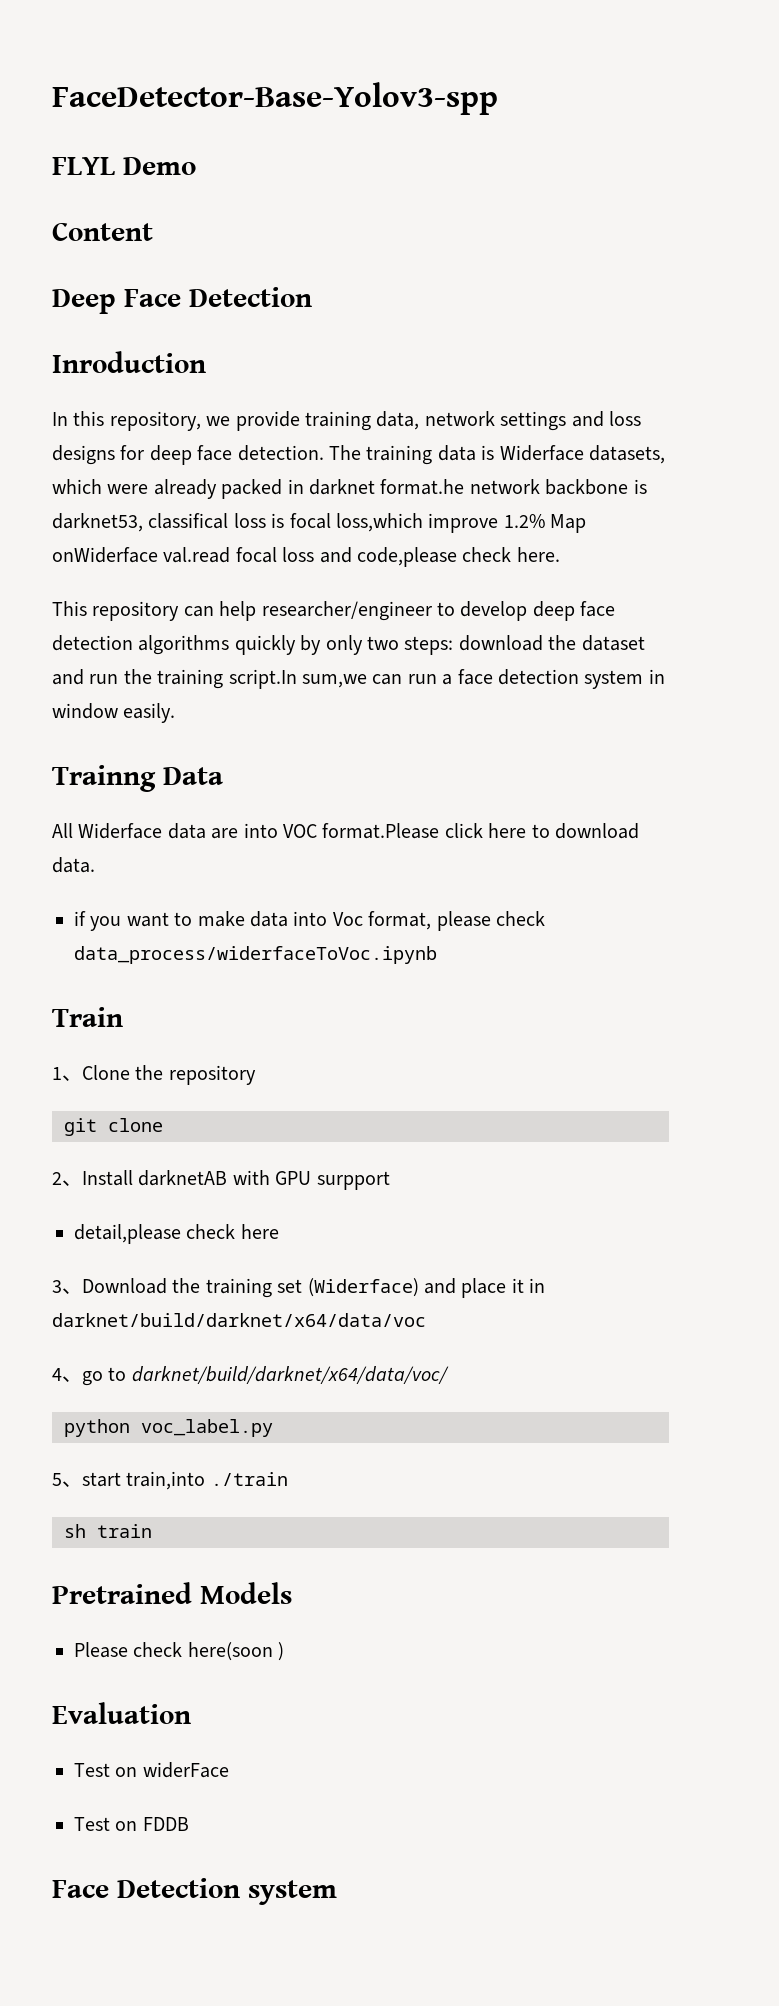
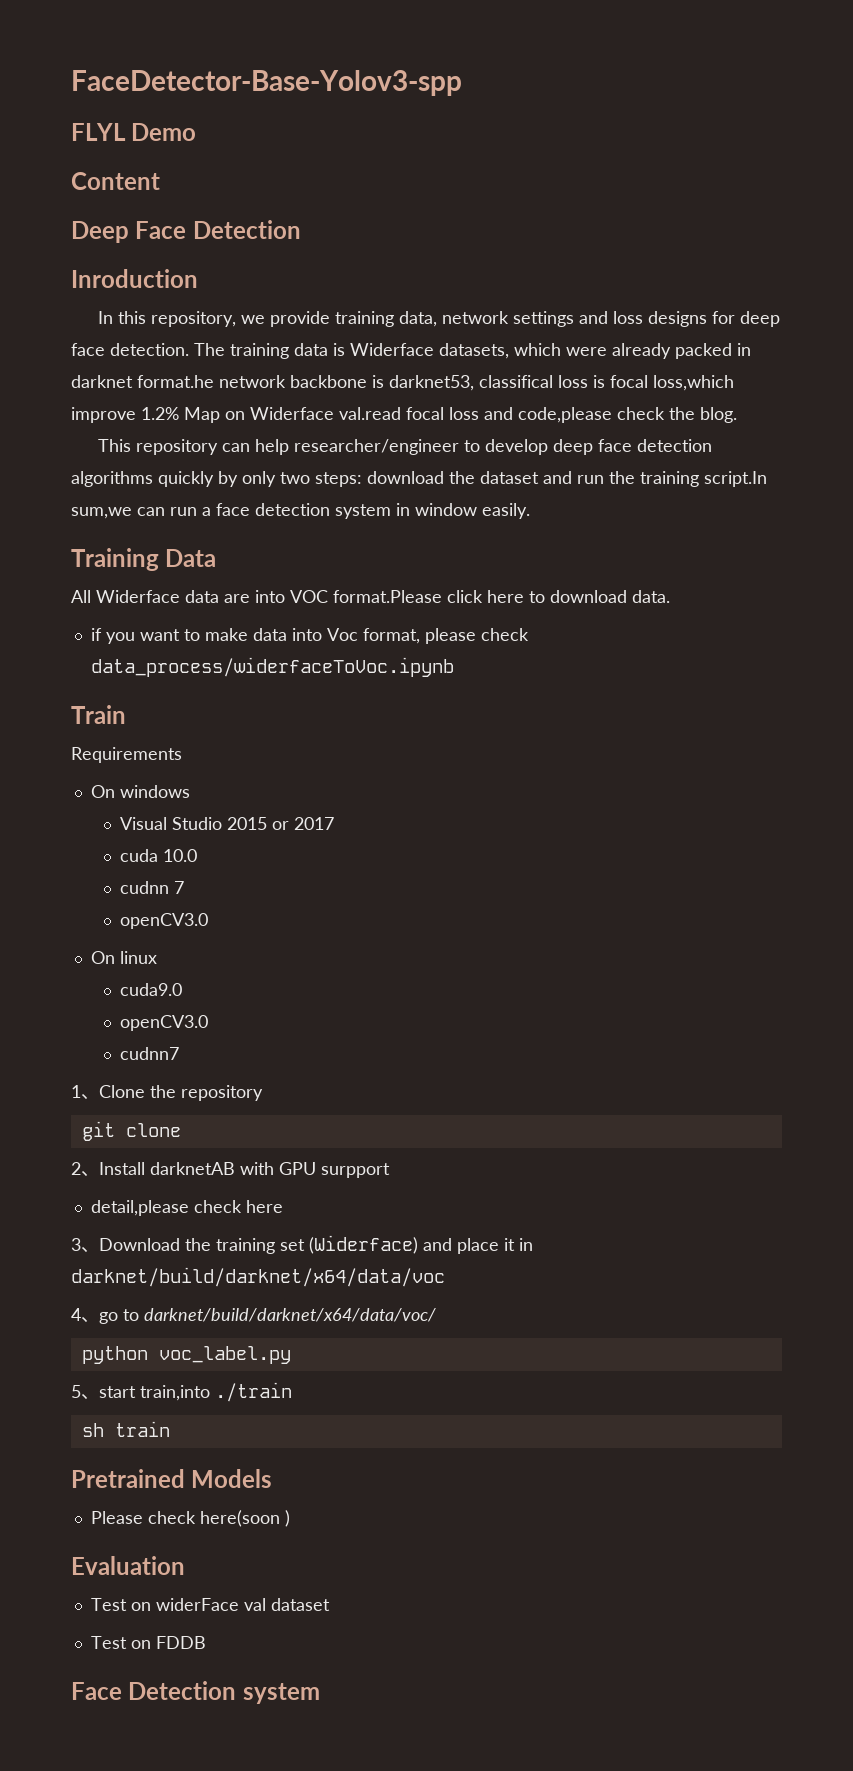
- The training data is Widerface datasets, which were already packed in darknet format.he network backbone is darknet53, classifical loss is focal loss,which improve 1.2% Map onWiderface val.read focal loss and code,please check here.
+ The training data is Widerface datasets, which were already packed in darknet format.he network backbone is darknet53, classifical loss is focal loss,which improve 1.2% Map on Widerface val.read focal loss and code,please check the blog.
- Trainng Data
+ Training Data
+ Requirements
+ On windows
+ Visual Studio 2015 or 2017
+ cuda 10.0
+ cudnn 7
+ openCV3.0
+ On linux
+ cuda9.0
+ openCV3.0
+ cudnn7
- Test on widerFace
+ Test on widerFace val dataset

